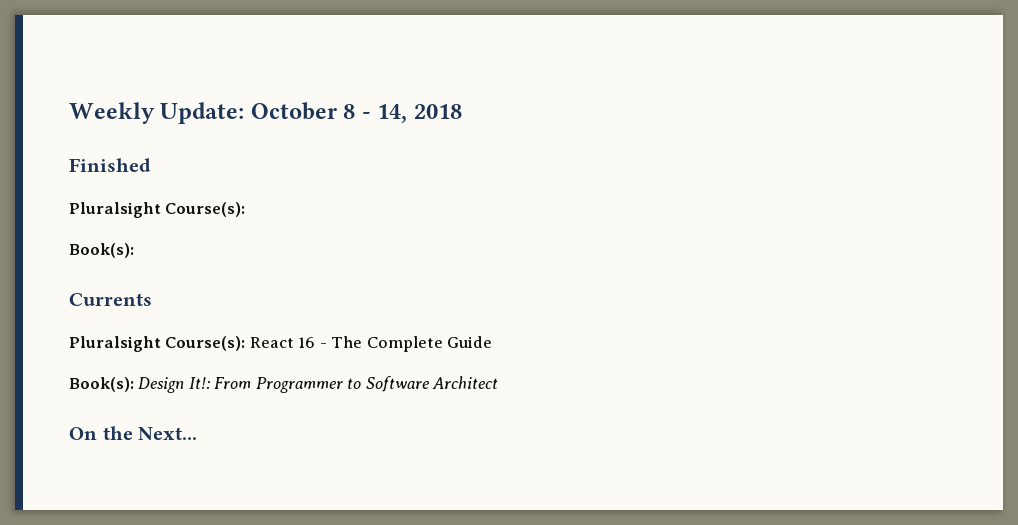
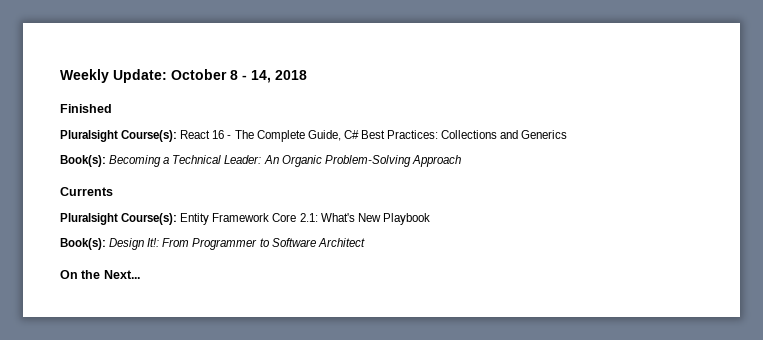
  Finished
- Pluralsight Course(s):
- Book(s):
+ Pluralsight Course(s): React 16 - The Complete Guide, C# Best Practices: Collections and Generics
+ Book(s): Becoming a Technical Leader: An Organic Problem-Solving Approach
  Currents
- Pluralsight Course(s): React 16 - The Complete Guide
+ Pluralsight Course(s): Entity Framework Core 2.1: What's New Playbook

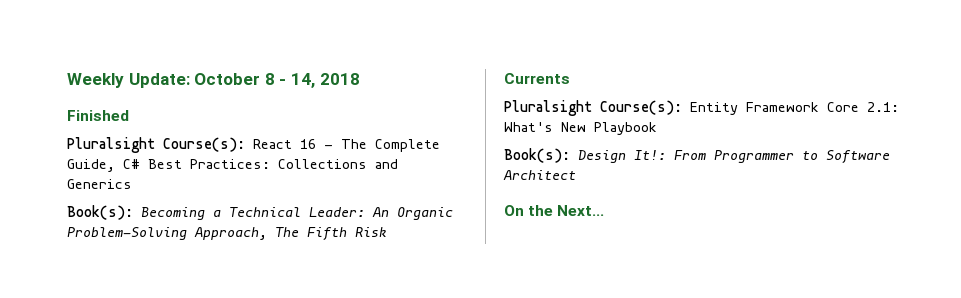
- Book(s): Becoming a Technical Leader: An Organic Problem-Solving Approach
+ Book(s): Becoming a Technical Leader: An Organic Problem-Solving Approach, The Fifth Risk

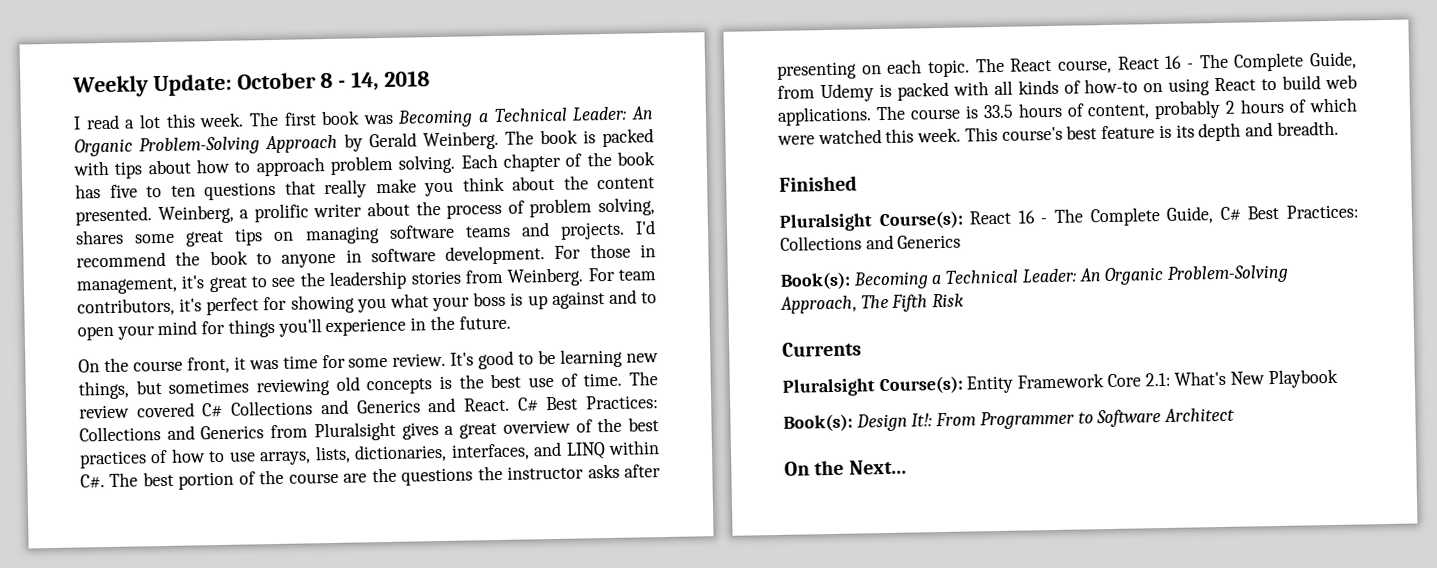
+ I read a lot this week. The first book was Becoming a Technical Leader: An Organic Problem-Solving Approach by Gerald Weinberg. The book is packed with tips about how to approach problem solving. Each chapter of the book has five to ten questions that really make you think about the content presented. Weinberg, a prolific writer about the process of problem solving, shares some great tips on managing software teams and projects. I'd recommend the book to anyone in software development. For those in management, it's great to see the leadership stories from Weinberg. For team contributors, it's perfect for showing you what your boss is up against and to open your mind for things you'll experience in the future.
+ On the course front, it was time for some review. It's good to be learning new things, but sometimes reviewing old concepts is the best use of time. The review covered C# Collections and Generics and React. C# Best Practices: Collections and Generics from Pluralsight gives a great overview of the best practices of how to use arrays, lists, dictionaries, interfaces, and LINQ within C#. The best portion of the course are the questions the instructor asks after presenting on each topic. The React course, React 16 - The Complete Guide, from Udemy is packed with all kinds of how-to on using React to build web applications. The course is 33.5 hours of content, probably 2 hours of which were watched this week. This course's best feature is its depth and breadth.

